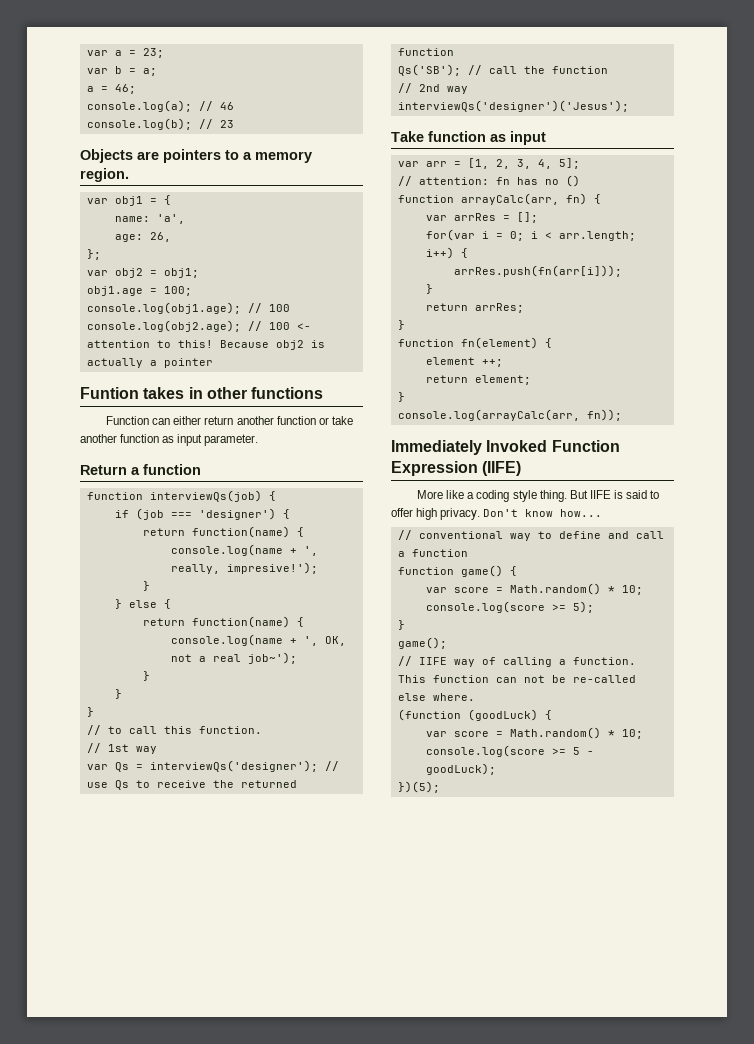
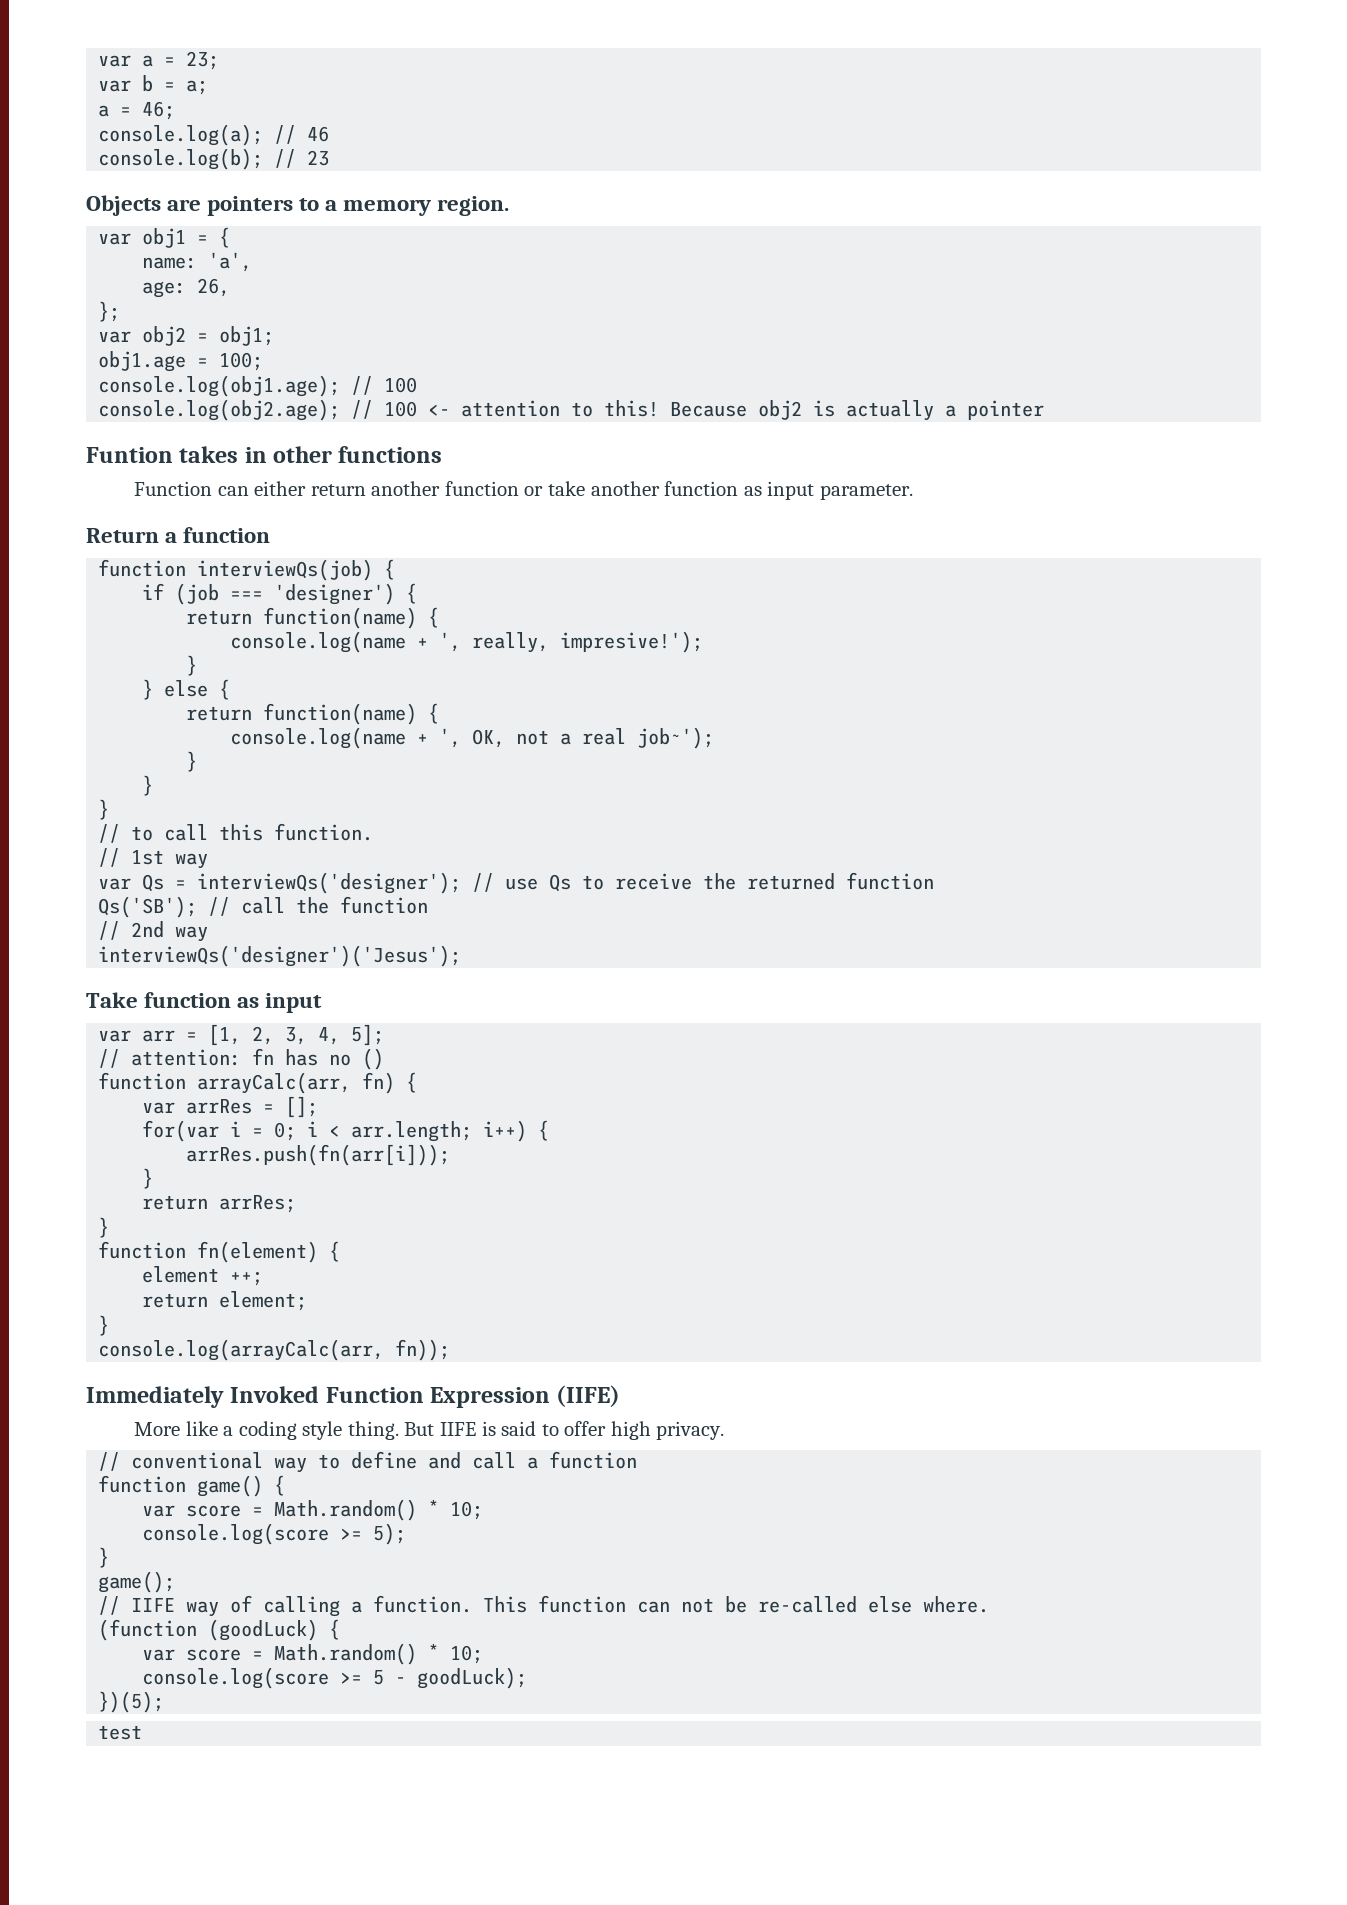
- Don't know how...
+ test

